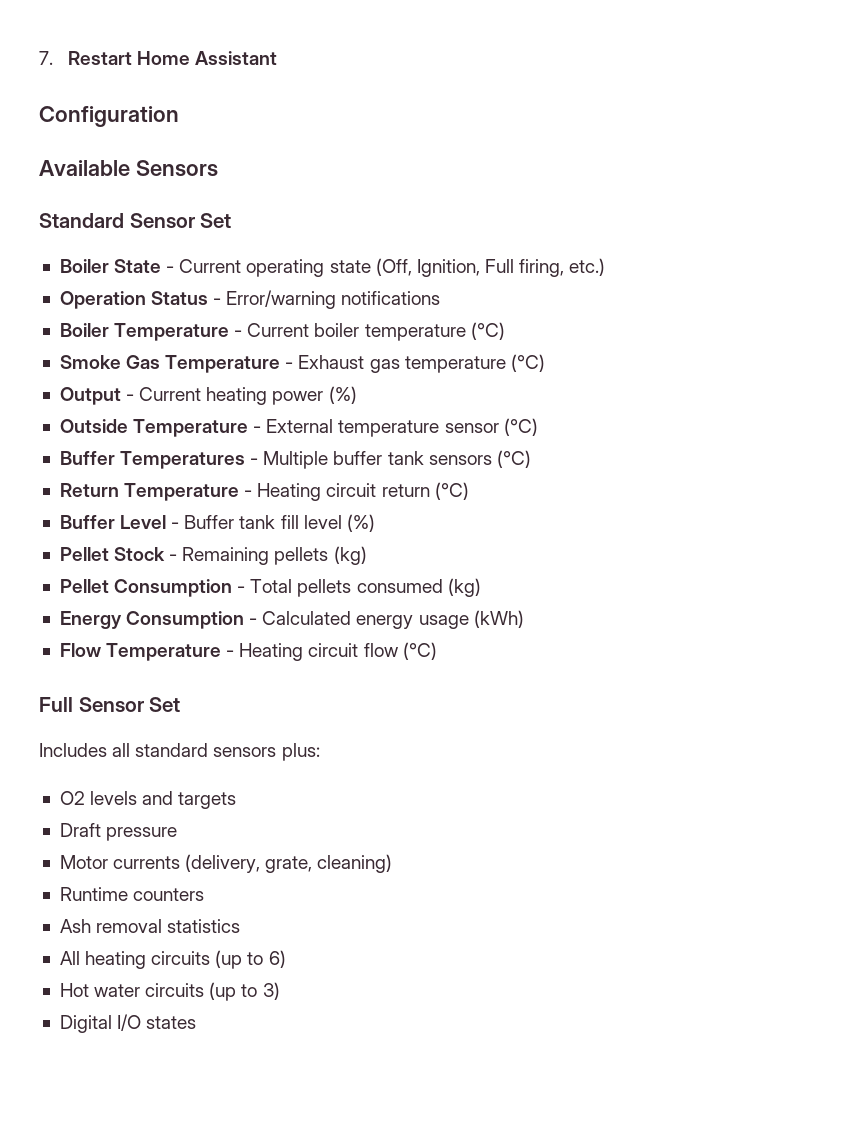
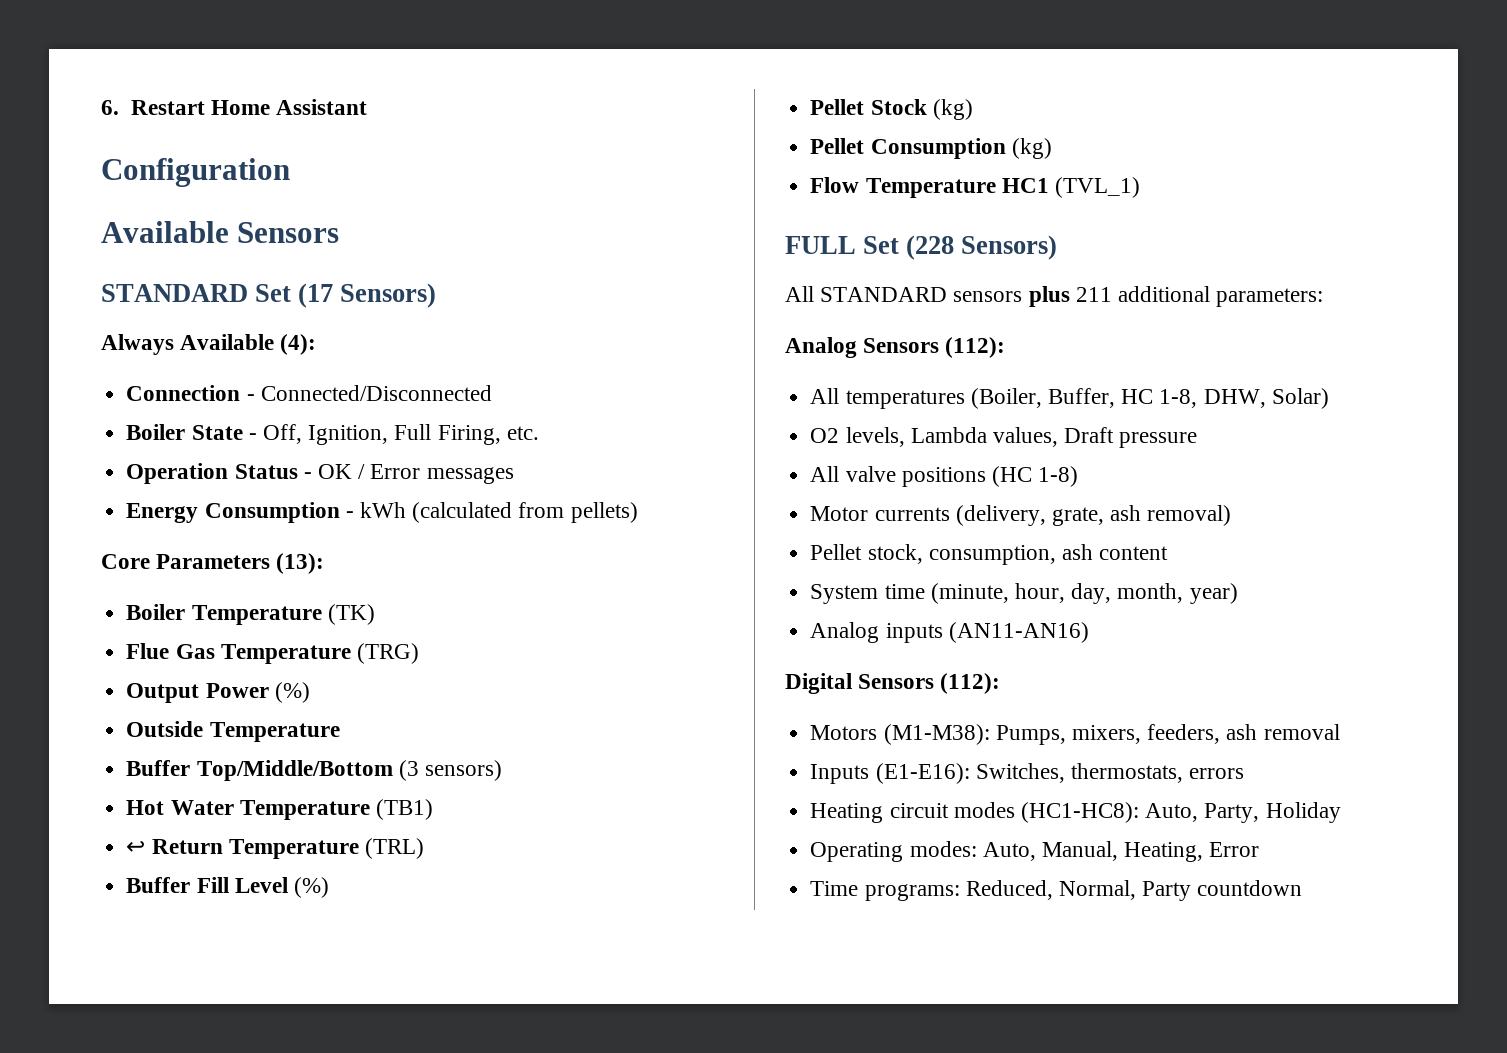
- 7. Restart Home Assistant
+ 6. Restart Home Assistant
- Standard Sensor Set
- Boiler State - Current operating state (Off, Ignition, Full firing, etc.)
- Operation Status - Error/warning notifications
- Boiler Temperature - Current boiler temperature (°C)
- Smoke Gas Temperature - Exhaust gas temperature (°C)
- Output - Current heating power (%)
- Outside Temperature - External temperature sensor (°C)
- Buffer Temperatures - Multiple buffer tank sensors (°C)
- Return Temperature - Heating circuit return (°C)
- Buffer Level - Buffer tank fill level (%)
+ STANDARD Set (17 Sensors)
+ Always Available (4):
+ Connection - Connected/Disconnected
+ Boiler State - Off, Ignition, Full Firing, etc.
+ Operation Status - OK / Error messages
+ Energy Consumption - kWh (calculated from pellets)
+ Core Parameters (13):
+ Boiler Temperature (TK)
+ Flue Gas Temperature (TRG)
+ Output Power (%)
+ Outside Temperature
+ Buffer Top/Middle/Bottom (3 sensors)
+ Hot Water Temperature (TB1)
+ ↩ Return Temperature (TRL)
+ Buffer Fill Level (%)
- Pellet Stock - Remaining pellets (kg)
+ Pellet Stock (kg)
- Pellet Consumption - Total pellets consumed (kg)
- Energy Consumption - Calculated energy usage (kWh)
- Flow Temperature - Heating circuit flow (°C)
- Full Sensor Set
- Includes all standard sensors plus:
- O2 levels and targets
- Draft pressure
- Motor currents (delivery, grate, cleaning)
- Runtime counters
- Ash removal statistics
- All heating circuits (up to 6)
- Hot water circuits (up to 3)
- Digital I/O states
+ Pellet Consumption (kg)
+ Flow Temperature HC1 (TVL_1)
+ FULL Set (228 Sensors)
+ All STANDARD sensors plus 211 additional parameters:
+ Analog Sensors (112):
+ All temperatures (Boiler, Buffer, HC 1-8, DHW, Solar)
+ O2 levels, Lambda values, Draft pressure
+ All valve positions (HC 1-8)
+ Motor currents (delivery, grate, ash removal)
+ Pellet stock, consumption, ash content
+ System time (minute, hour, day, month, year)
+ Analog inputs (AN11-AN16)
+ Digital Sensors (112):
+ Motors (M1-M38): Pumps, mixers, feeders, ash removal
+ Inputs (E1-E16): Switches, thermostats, errors
+ Heating circuit modes (HC1-HC8): Auto, Party, Holiday
+ Operating modes: Auto, Manual, Heating, Error
+ Time programs: Reduced, Normal, Party countdown

